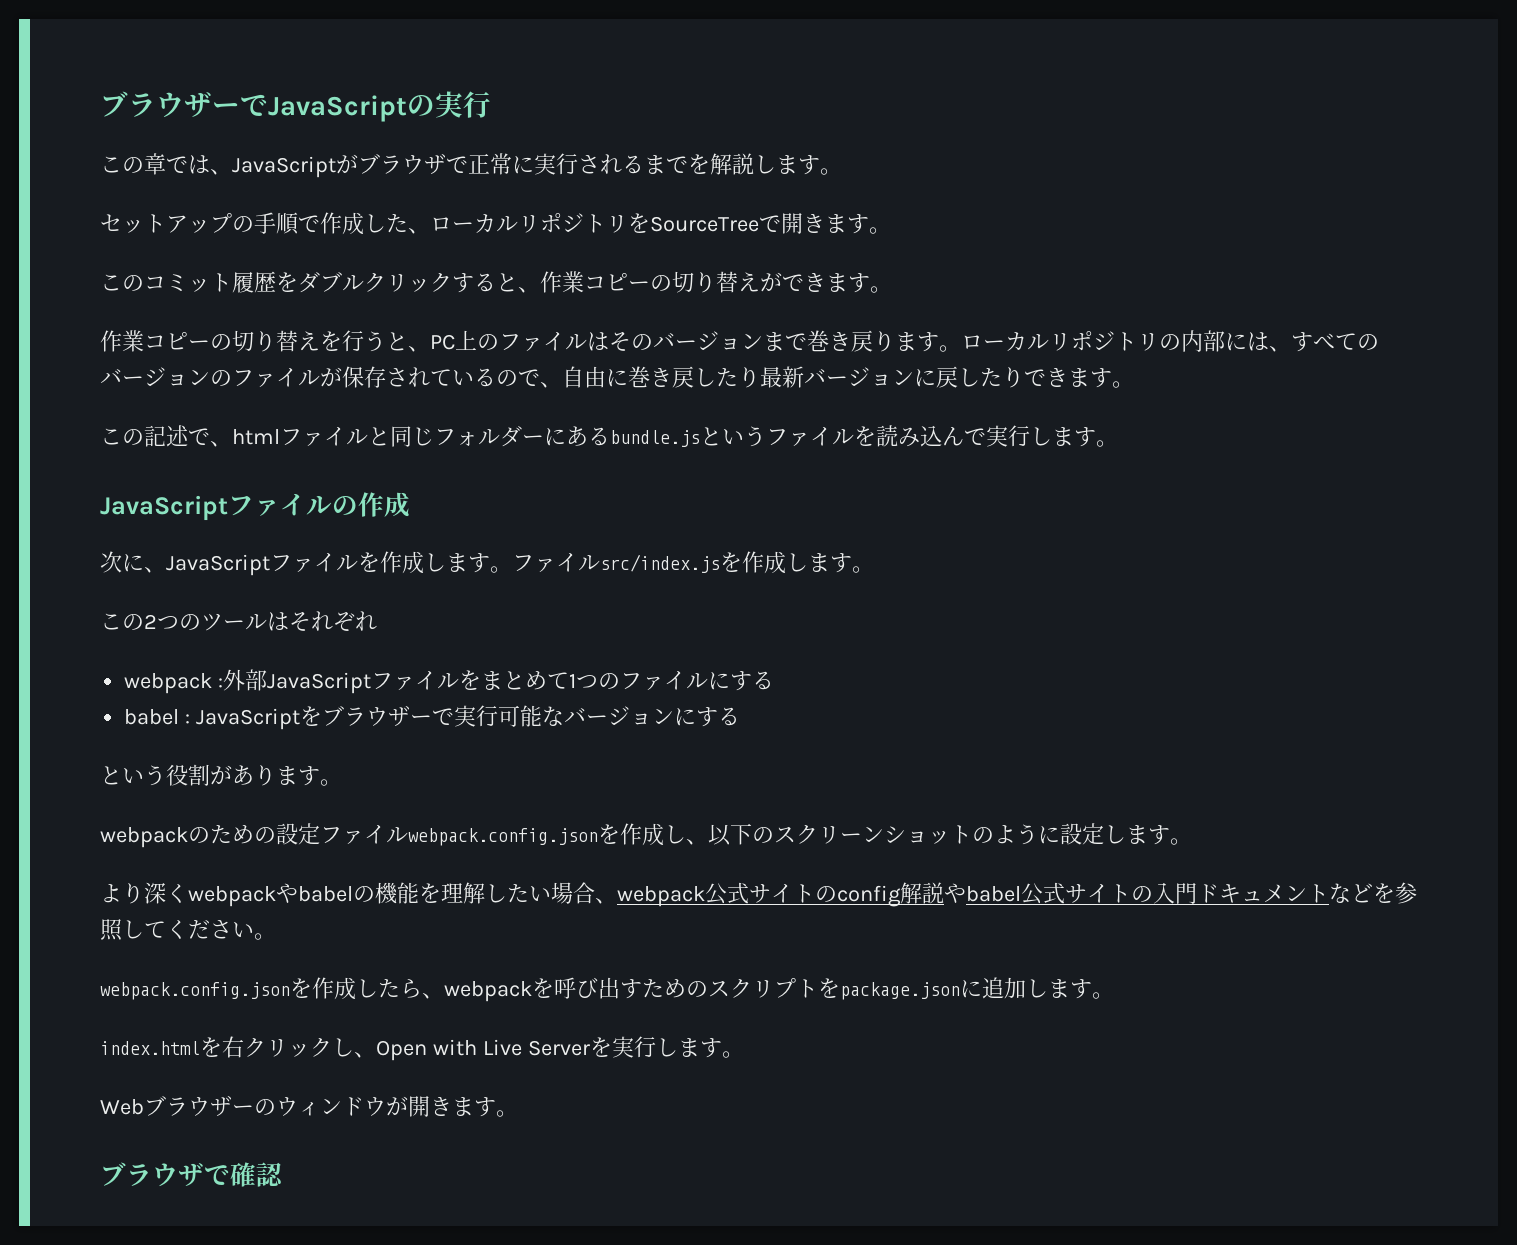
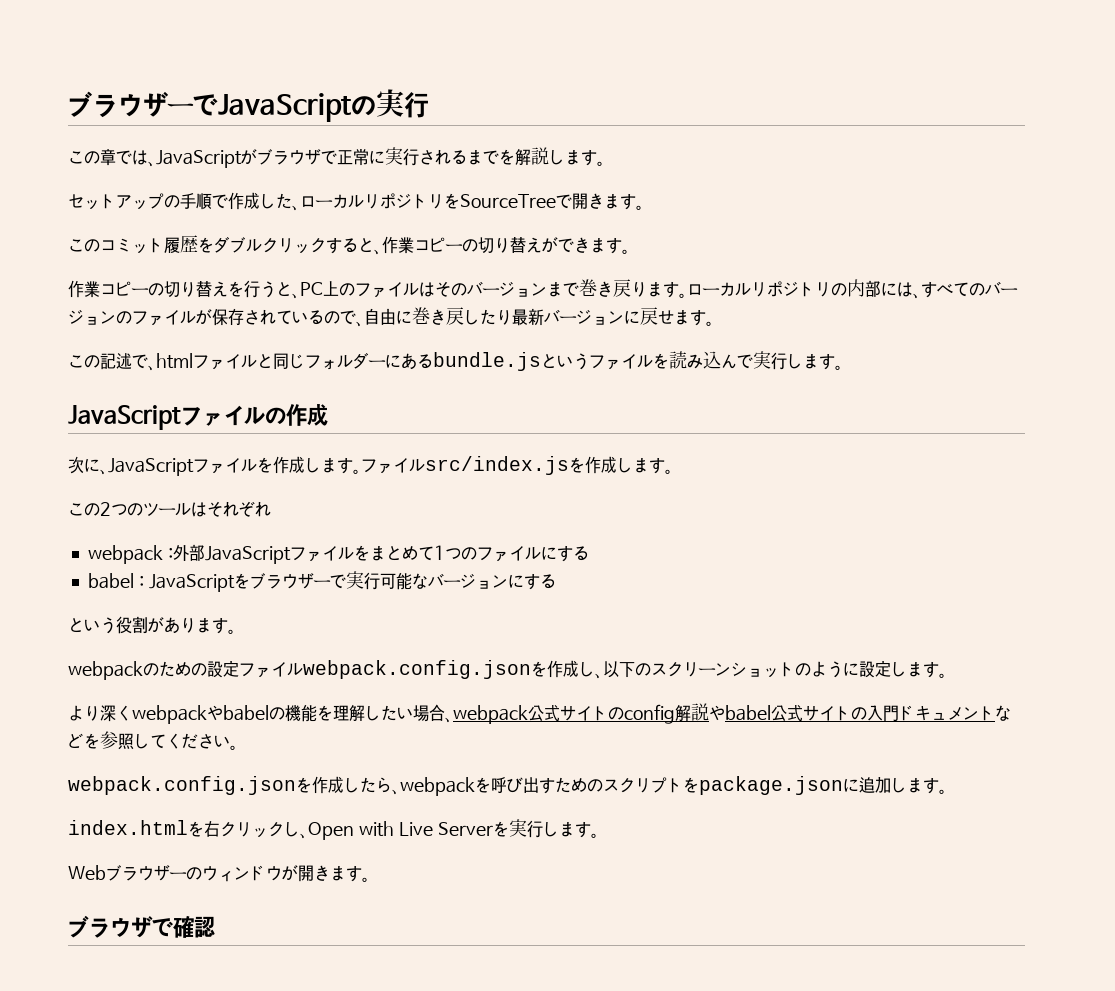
- ローカルリポジトリの内部には、すべてのバージョンのファイルが保存されているので、自由に巻き戻したり最新バージョンに戻したりできます。
+ ローカルリポジトリの内部には、すべてのバージョンのファイルが保存されているので、自由に巻き戻したり最新バージョンに戻せます。

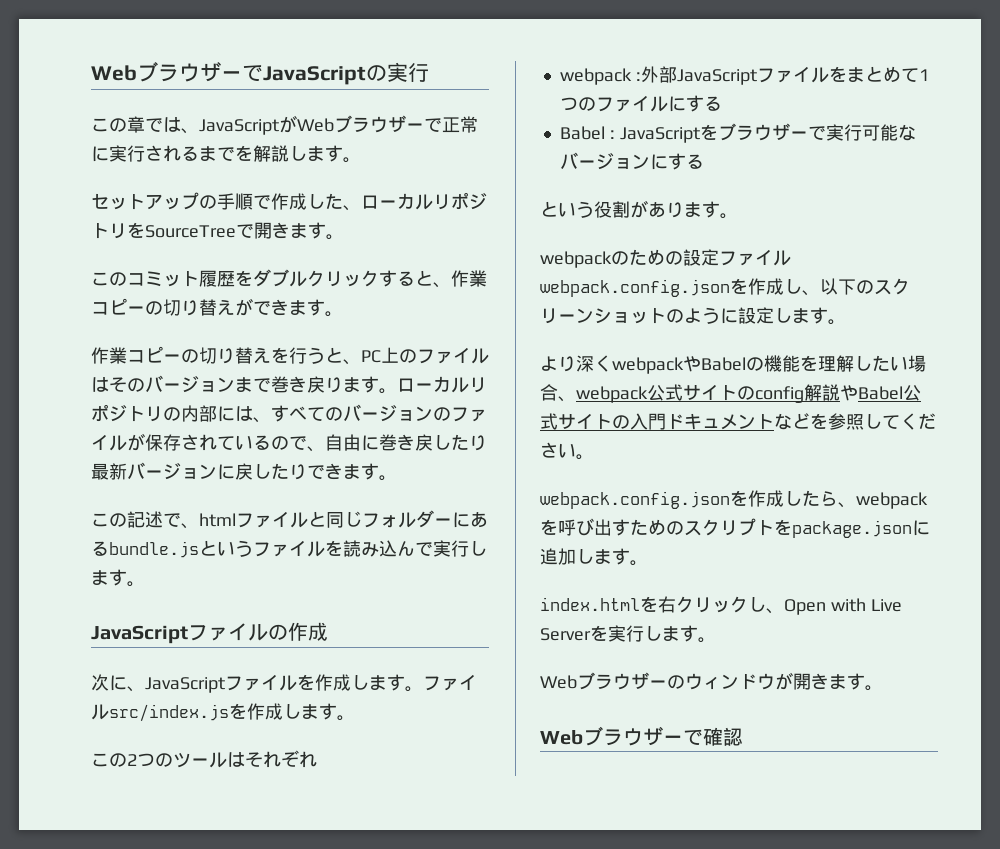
- ブラウザーでJavaScriptの実行
+ WebブラウザーでJavaScriptの実行
- この章では、JavaScriptがブラウザで正常に実行されるまでを解説します。
+ この章では、JavaScriptがWebブラウザーで正常に実行されるまでを解説します。
- ローカルリポジトリの内部には、すべてのバージョンのファイルが保存されているので、自由に巻き戻したり最新バージョンに戻せます。
+ ローカルリポジトリの内部には、すべてのバージョンのファイルが保存されているので、自由に巻き戻したり最新バージョンに戻したりできます。
- babel : JavaScriptをブラウザーで実行可能なバージョンにする
+ Babel : JavaScriptをブラウザーで実行可能なバージョンにする
- より深くwebpackやbabelの機能を理解したい場合、webpack公式サイトのconfig解説やbabel公式サイトの入門ドキュメントなどを参照してください。
+ より深くwebpackやBabelの機能を理解したい場合、webpack公式サイトのconfig解説やBabel公式サイトの入門ドキュメントなどを参照してください。
- ブラウザで確認
+ Webブラウザーで確認

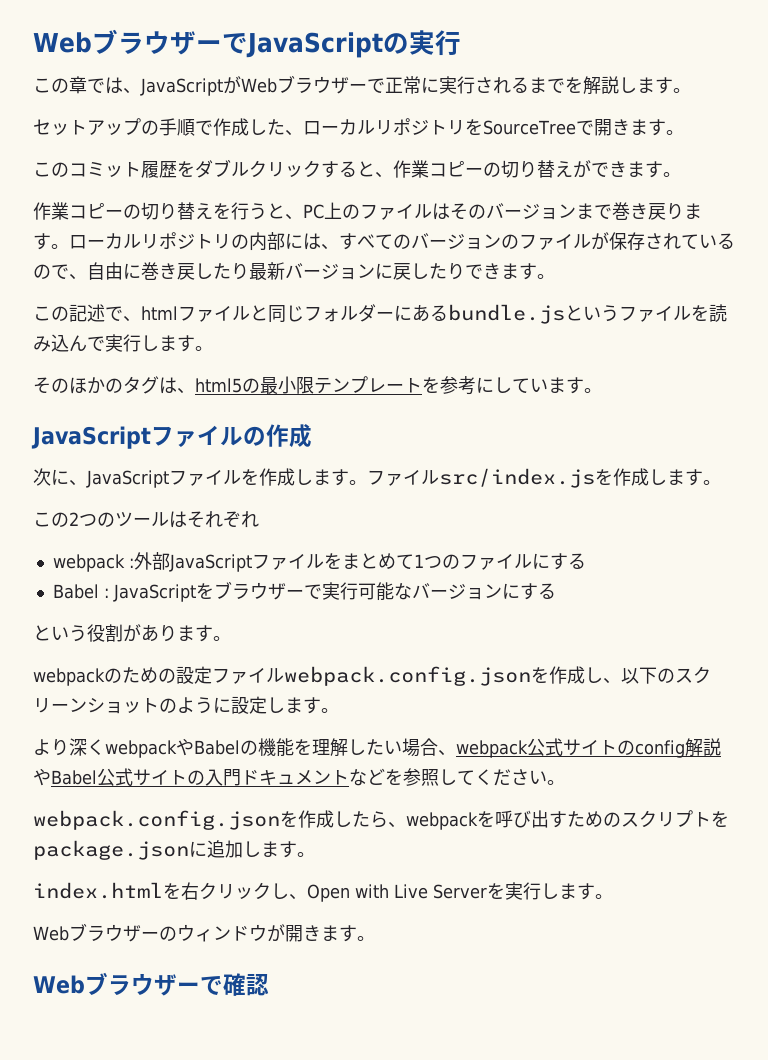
+ そのほかのタグは、html5の最小限テンプレートを参考にしています。

